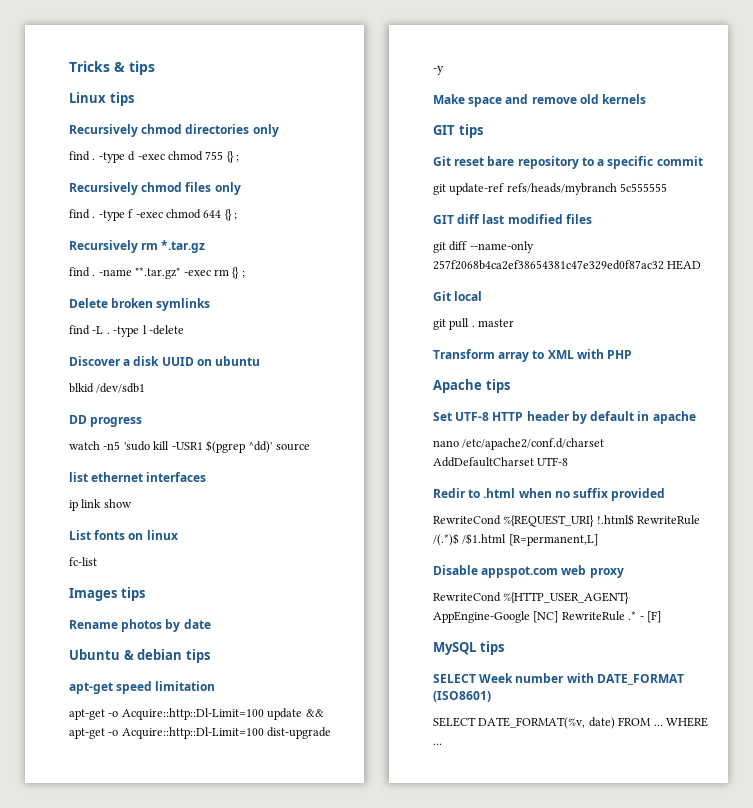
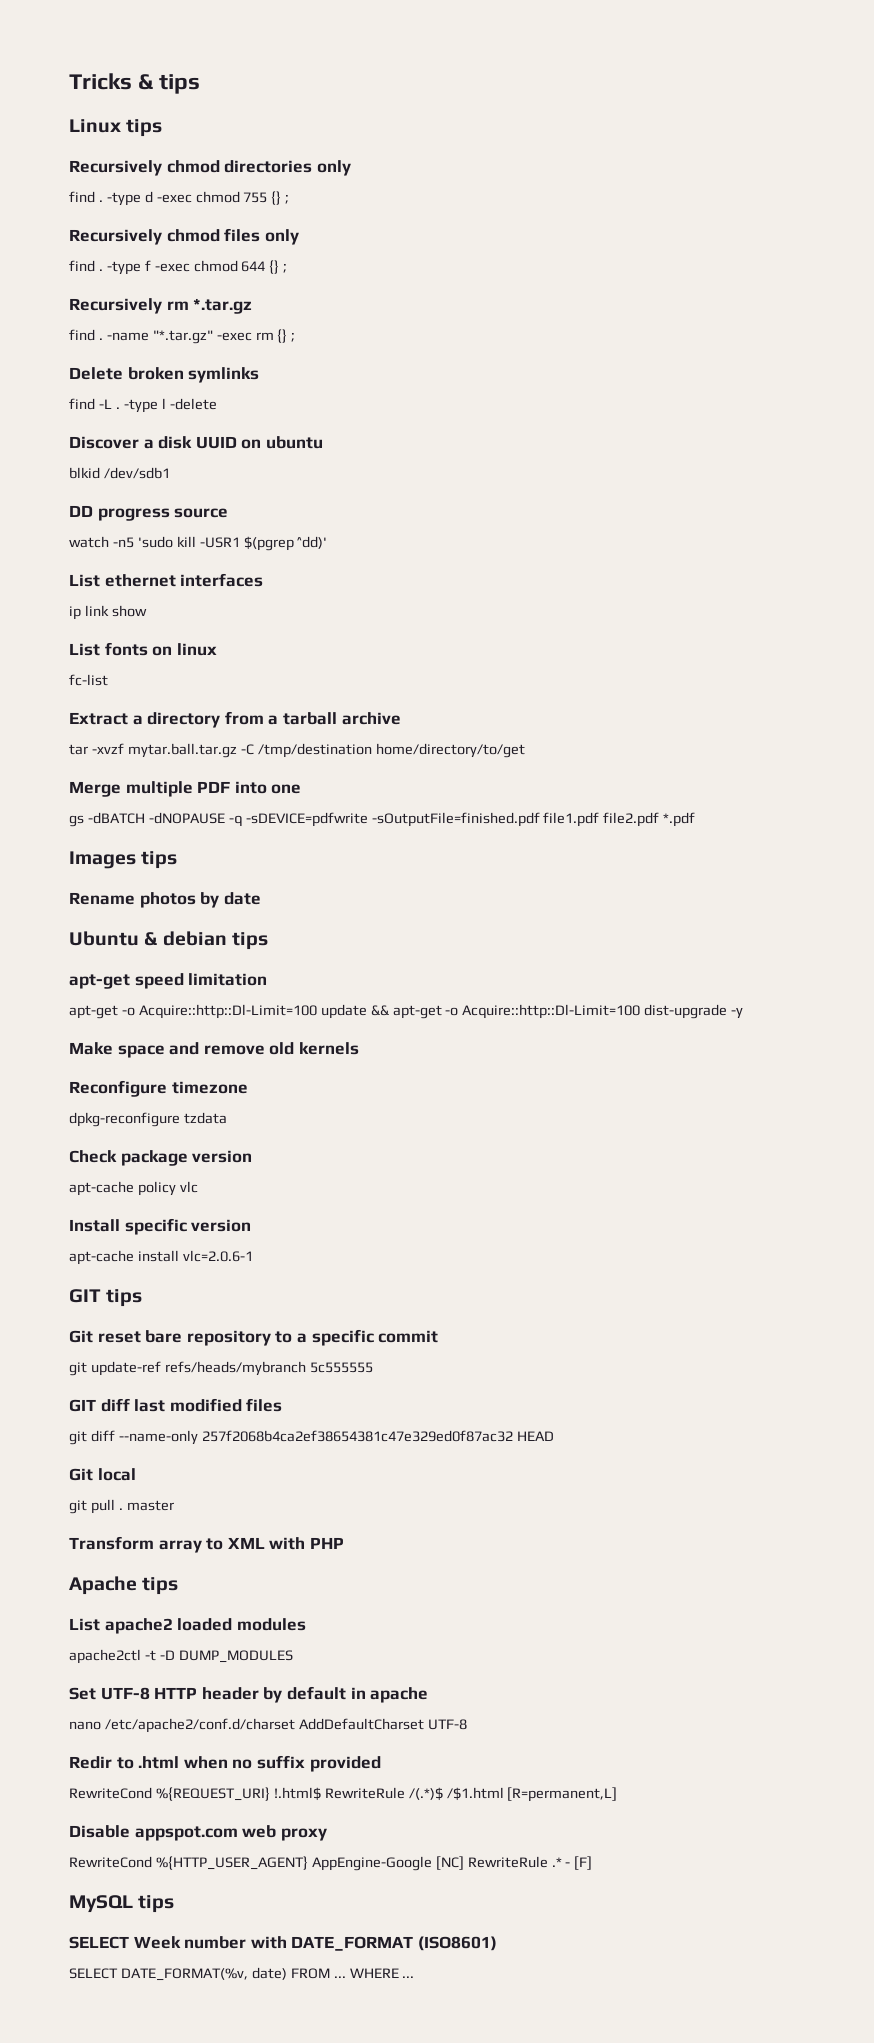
- DD progress
+ DD progress source
- watch -n5 'sudo kill -USR1 $(pgrep ^dd)' source
- list ethernet interfaces
+ watch -n5 'sudo kill -USR1 $(pgrep ^dd)'
+ List ethernet interfaces
+ Extract a directory from a tarball archive
+ tar -xvzf mytar.ball.tar.gz -C /tmp/destination home/directory/to/get
+ Merge multiple PDF into one
+ gs -dBATCH -dNOPAUSE -q -sDEVICE=pdfwrite -sOutputFile=finished.pdf file1.pdf file2.pdf *.pdf
+ Reconfigure timezone
+ dpkg-reconfigure tzdata
+ Check package version
+ apt-cache policy vlc
+ Install specific version
+ apt-cache install vlc=2.0.6-1
+ List apache2 loaded modules
+ apache2ctl -t -D DUMP_MODULES

